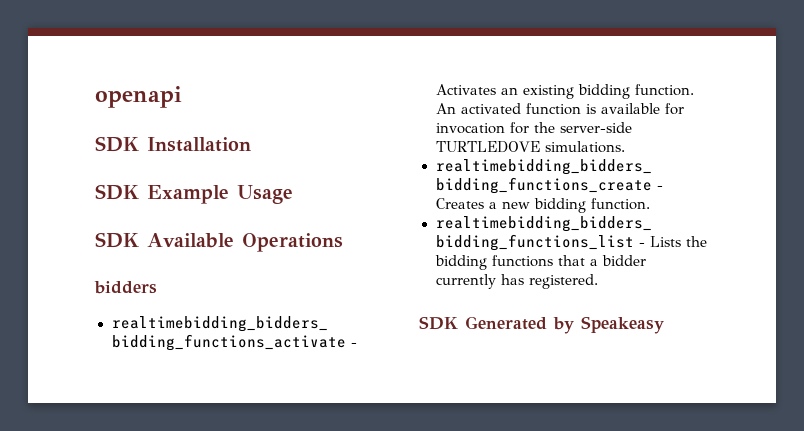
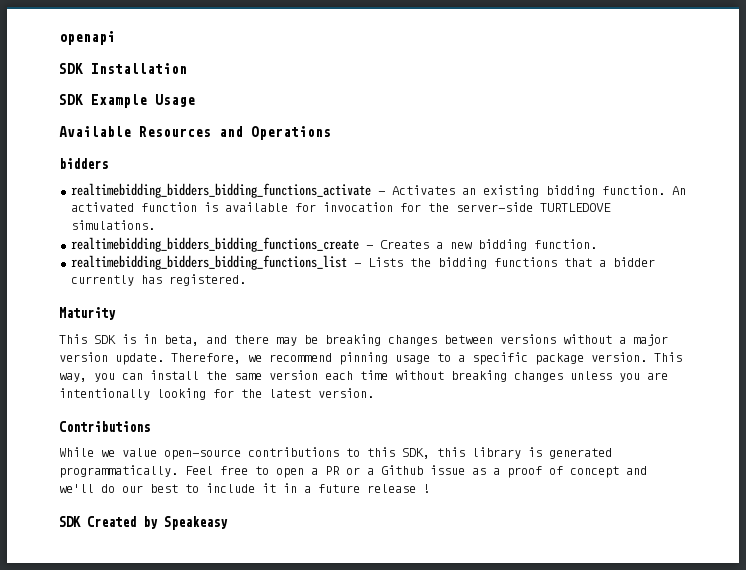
- SDK Available Operations
+ Available Resources and Operations
- SDK Generated by Speakeasy
+ Maturity
+ This SDK is in beta, and there may be breaking changes between versions without a major version update. Therefore, we recommend pinning usage to a specific package version. This way, you can install the same version each time without breaking changes unless you are intentionally looking for the latest version.
+ Contributions
+ While we value open-source contributions to this SDK, this library is generated programmatically. Feel free to open a PR or a Github issue as a proof of concept and we'll do our best to include it in a future release !
+ SDK Created by Speakeasy

